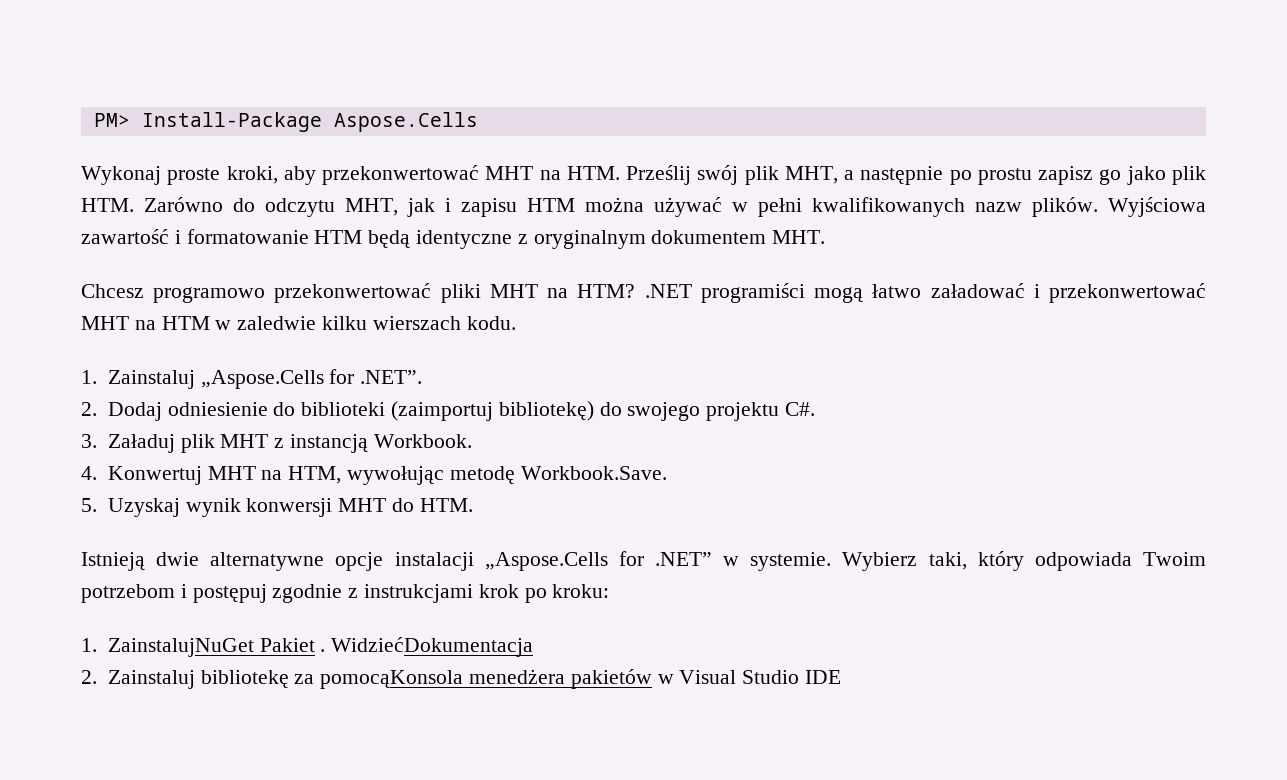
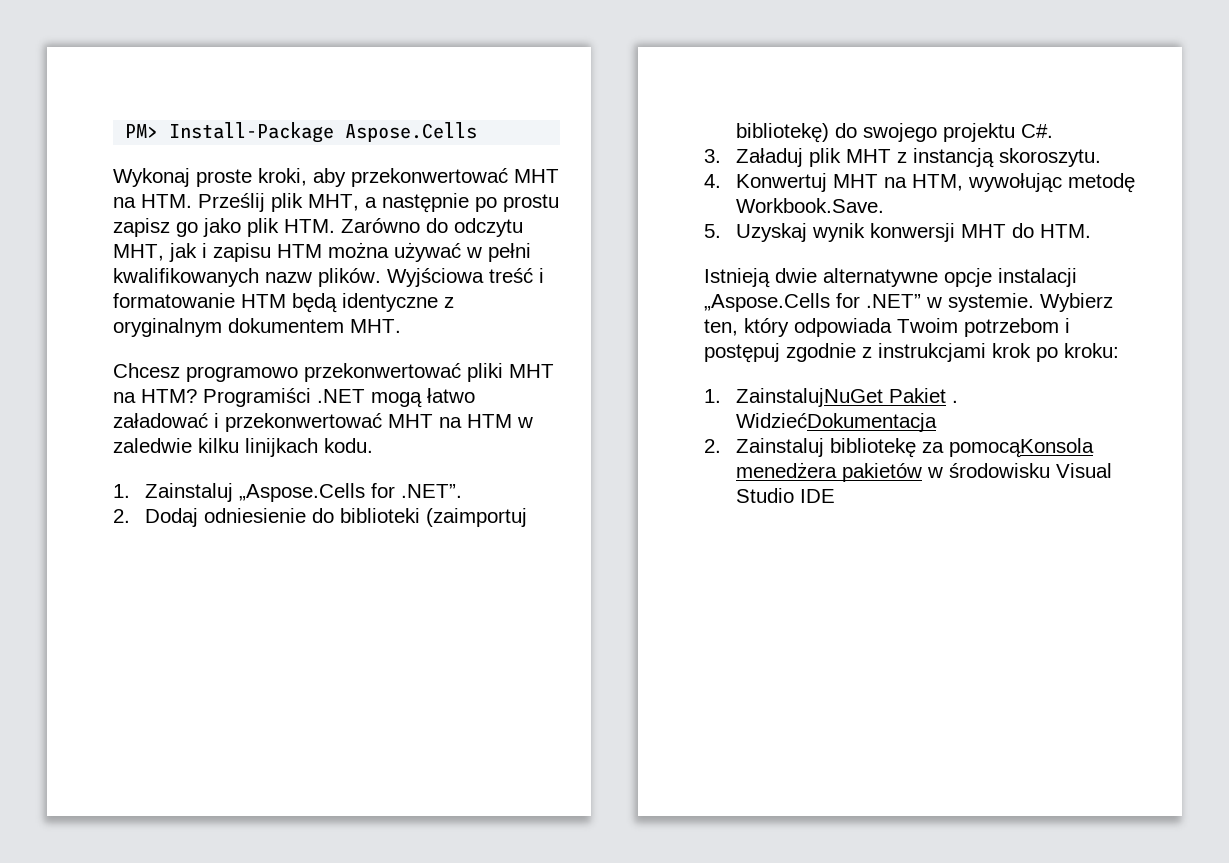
- Wykonaj proste kroki, aby przekonwertować MHT na HTM. Prześlij swój plik MHT, a następnie po prostu zapisz go jako plik HTM. Zarówno do odczytu MHT, jak i zapisu HTM można używać w pełni kwalifikowanych nazw plików.
+ Wykonaj proste kroki, aby przekonwertować MHT na HTM. Prześlij plik MHT, a następnie po prostu zapisz go jako plik HTM. Zarówno do odczytu MHT, jak i zapisu HTM można używać w pełni kwalifikowanych nazw plików.
- Wyjściowa zawartość i formatowanie HTM będą identyczne z oryginalnym dokumentem MHT.
+ Wyjściowa treść i formatowanie HTM będą identyczne z oryginalnym dokumentem MHT.
- Chcesz programowo przekonwertować pliki MHT na HTM? .NET programiści mogą łatwo załadować i przekonwertować MHT na HTM w zaledwie kilku wierszach kodu.
+ Chcesz programowo przekonwertować pliki MHT na HTM? Programiści .NET mogą łatwo załadować i przekonwertować MHT na HTM w zaledwie kilku linijkach kodu.
- 3. Załaduj plik MHT z instancją Workbook.
+ 3. Załaduj plik MHT z instancją skoroszytu.
- Wybierz taki, który odpowiada Twoim potrzebom i postępuj zgodnie z instrukcjami krok po kroku:
+ Wybierz ten, który odpowiada Twoim potrzebom i postępuj zgodnie z instrukcjami krok po kroku:
- 2. Zainstaluj bibliotekę za pomocąKonsola menedżera pakietów w Visual Studio IDE
+ 2. Zainstaluj bibliotekę za pomocąKonsola menedżera pakietów w środowisku Visual Studio IDE

